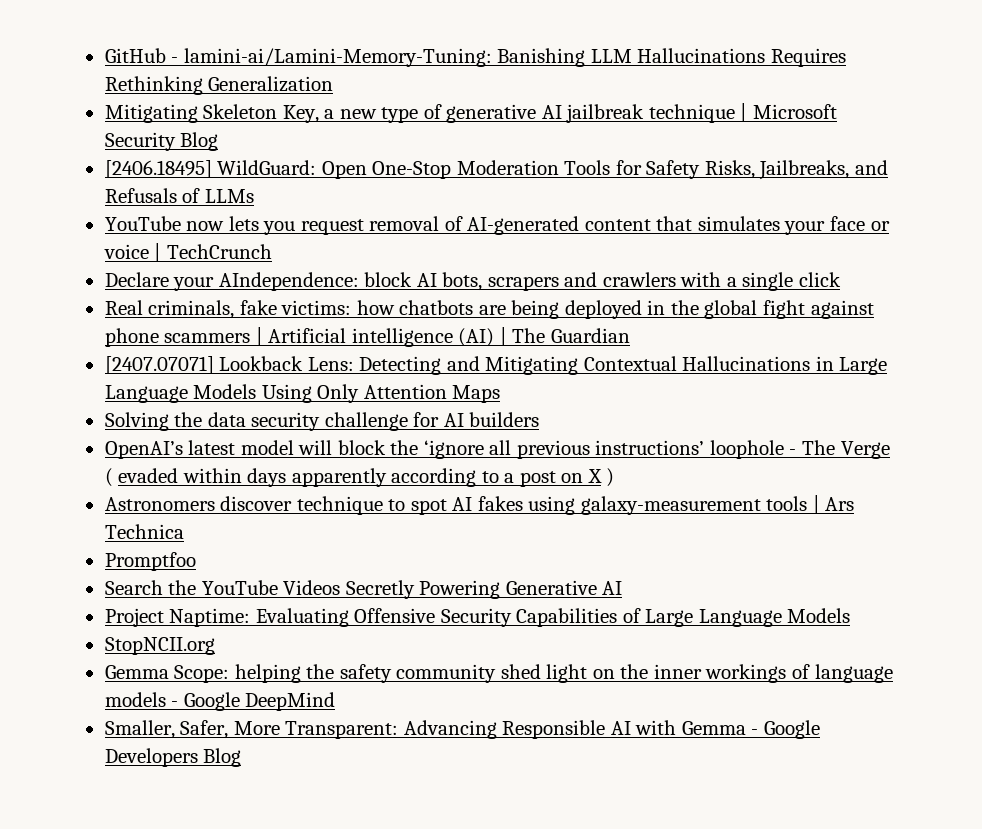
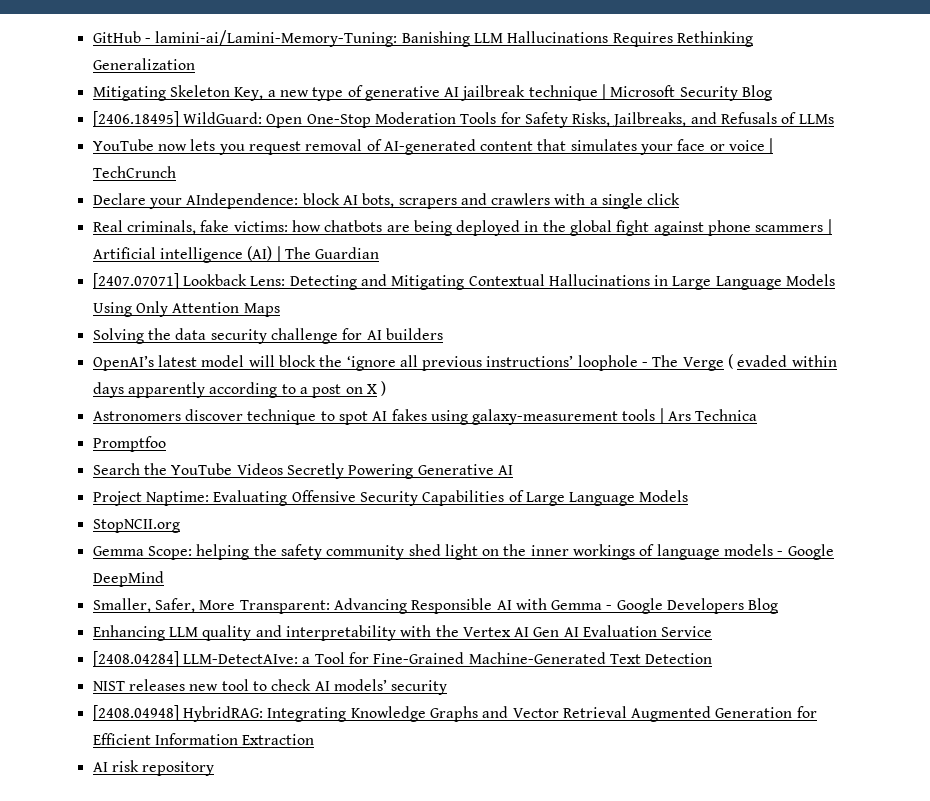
+ Enhancing LLM quality and interpretability with the Vertex AI Gen AI Evaluation Service
+ [2408.04284] LLM-DetectAIve: a Tool for Fine-Grained Machine-Generated Text Detection
+ NIST releases new tool to check AI models’ security
+ [2408.04948] HybridRAG: Integrating Knowledge Graphs and Vector Retrieval Augmented Generation for Efficient Information Extraction
+ AI risk repository

